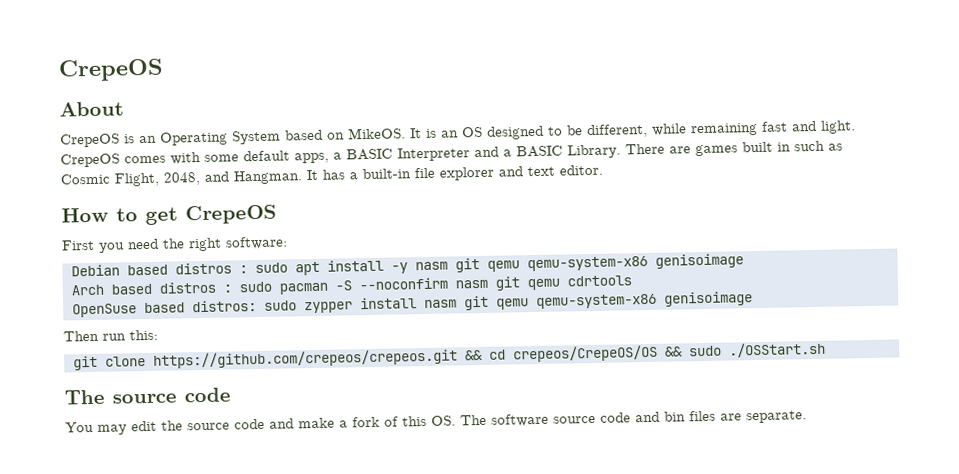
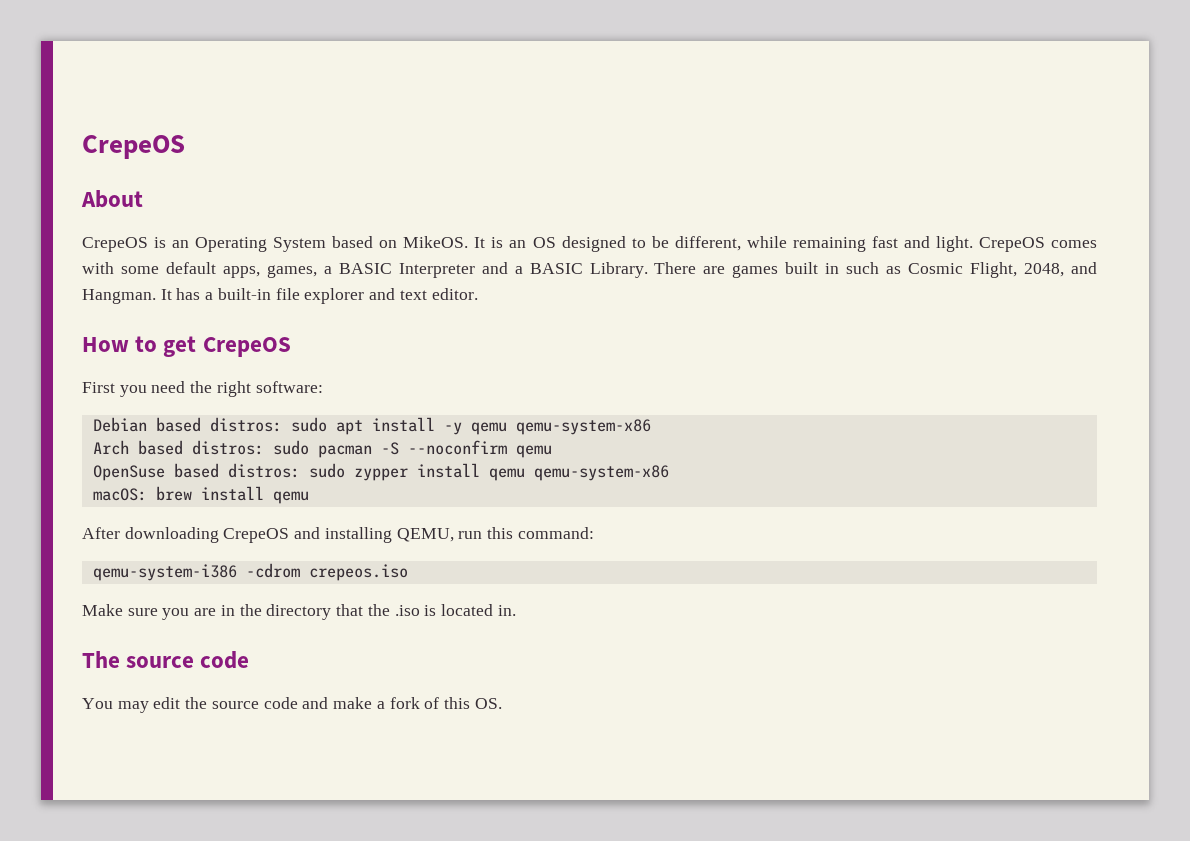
- CrepeOS comes with some default apps, a BASIC Interpreter and a BASIC Library.
+ CrepeOS comes with some default apps, games, a BASIC Interpreter and a BASIC Library.
- Debian based distros : sudo apt install -y nasm git qemu qemu-system-x86 genisoimage
+ Debian based distros: sudo apt install -y qemu qemu-system-x86
- Arch based distros : sudo pacman -S --noconfirm nasm git qemu cdrtools
+ Arch based distros: sudo pacman -S --noconfirm qemu
- OpenSuse based distros: sudo zypper install nasm git qemu qemu-system-x86 genisoimage
- Then run this:
- git clone https://github.com/crepeos/crepeos.git && cd crepeos/CrepeOS/OS && sudo ./OSStart.sh
+ OpenSuse based distros: sudo zypper install qemu qemu-system-x86
+ macOS: brew install qemu
+ After downloading CrepeOS and installing QEMU, run this command:
+ qemu-system-i386 -cdrom crepeos.iso
+ Make sure you are in the directory that the .iso is located in.
- You may edit the source code and make a fork of this OS. The software source code and bin files are separate.
+ You may edit the source code and make a fork of this OS.

